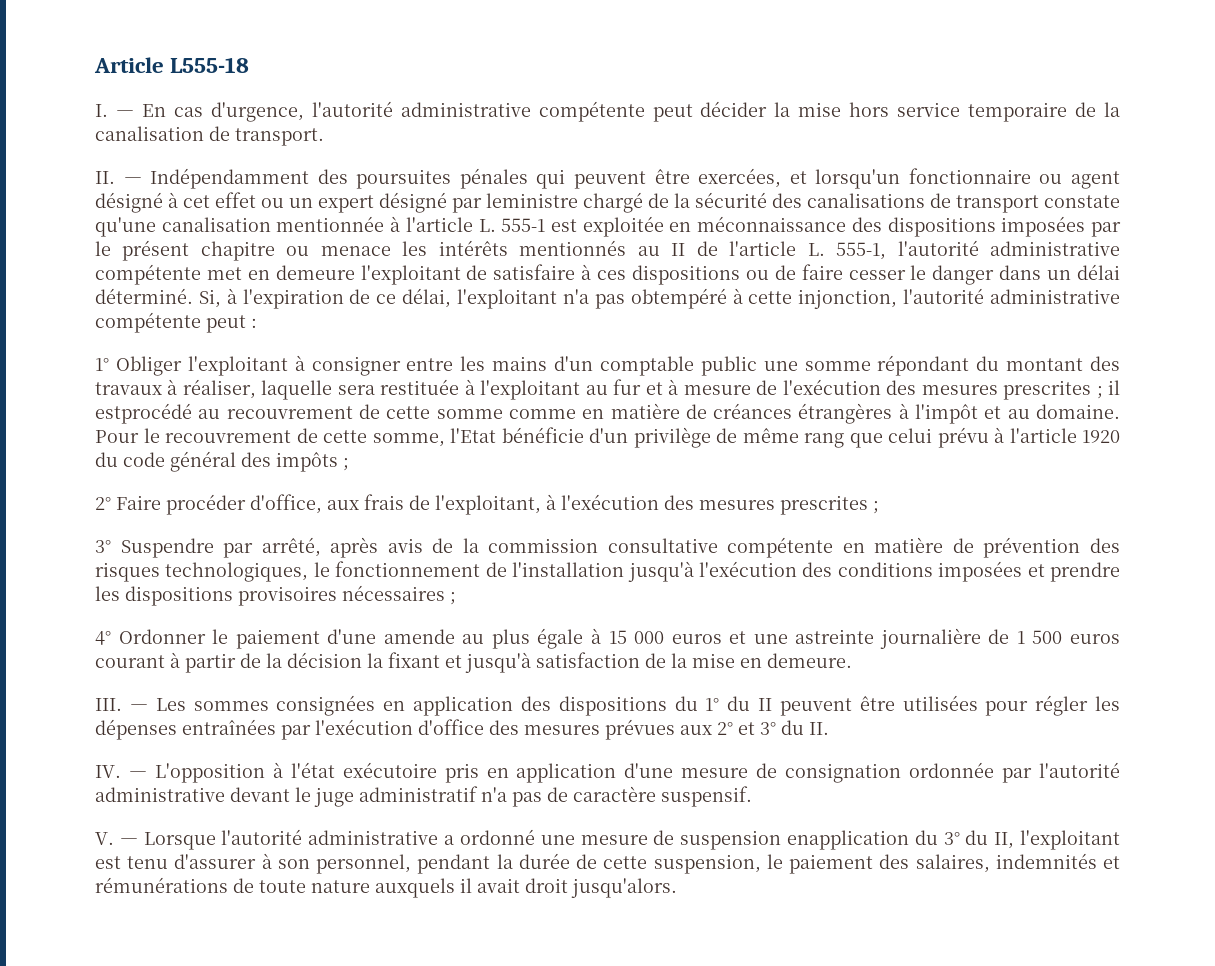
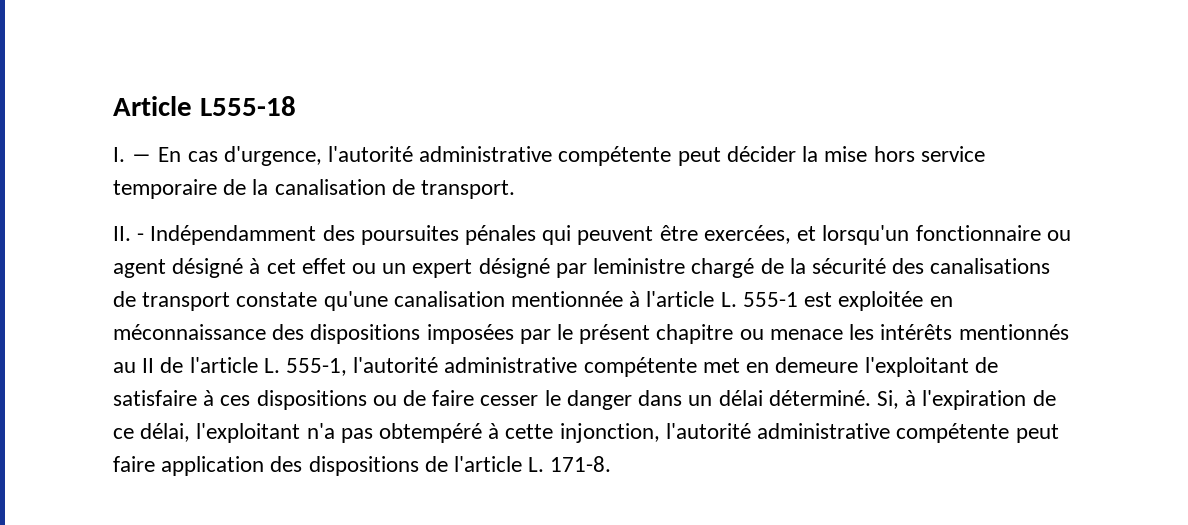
- II. ― Indépendamment des poursuites pénales qui peuvent être exercées, et lorsqu'un fonctionnaire ou agent désigné à cet effet ou un expert désigné par leministre chargé de la sécurité des canalisations de transport constate qu'une canalisation mentionnée à l'article L. 555-1 est exploitée en méconnaissance des dispositions imposées par le présent chapitre ou menace les intérêts mentionnés au II de l'article L. 555-1, l'autorité administrative compétente met en demeure l'exploitant de satisfaire à ces dispositions ou de faire cesser le danger dans un délai déterminé.
+ II. - Indépendamment des poursuites pénales qui peuvent être exercées, et lorsqu'un fonctionnaire ou agent désigné à cet effet ou un expert désigné par leministre chargé de la sécurité des canalisations de transport constate qu'une canalisation mentionnée à l'article L. 555-1 est exploitée en méconnaissance des dispositions imposées par le présent chapitre ou menace les intérêts mentionnés au II de l'article L. 555-1, l'autorité administrative compétente met en demeure l'exploitant de satisfaire à ces dispositions ou de faire cesser le danger dans un délai déterminé.
- Si, à l'expiration de ce délai, l'exploitant n'a pas obtempéré à cette injonction, l'autorité administrative compétente peut :
- 1° Obliger l'exploitant à consigner entre les mains d'un comptable public une somme répondant du montant des travaux à réaliser, laquelle sera restituée à l'exploitant au fur et à mesure de l'exécution des mesures prescrites ; il estprocédé au recouvrement de cette somme comme en matière de créances étrangères à l'impôt et au domaine. Pour le recouvrement de cette somme, l'Etat bénéficie d'un privilège de même rang que celui prévu à l'article 1920 du code général des impôts ;
- 2° Faire procéder d'office, aux frais de l'exploitant, à l'exécution des mesures prescrites ;
- 3° Suspendre par arrêté, après avis de la commission consultative compétente en matière de prévention des risques technologiques, le fonctionnement de l'installation jusqu'à l'exécution des conditions imposées et prendre les dispositions provisoires nécessaires ;
- 4° Ordonner le paiement d'une amende au plus égale à 15 000 euros et une astreinte journalière de 1 500 euros courant à partir de la décision la fixant et jusqu'à satisfaction de la mise en demeure.
- III. ― Les sommes consignées en application des dispositions du 1° du II peuvent être utilisées pour régler les dépenses entraînées par l'exécution d'office des mesures prévues aux 2° et 3° du II.
- IV. ― L'opposition à l'état exécutoire pris en application d'une mesure de consignation ordonnée par l'autorité administrative devant le juge administratif n'a pas de caractère suspensif.
- V. ― Lorsque l'autorité administrative a ordonné une mesure de suspension enapplication du 3° du II, l'exploitant est tenu d'assurer à son personnel, pendant la durée de cette suspension, le paiement des salaires, indemnités et rémunérations de toute nature auxquels il avait droit jusqu'alors.
+ Si, à l'expiration de ce délai, l'exploitant n'a pas obtempéré à cette injonction, l'autorité administrative compétente peut faire application des dispositions de l'article L. 171-8.

